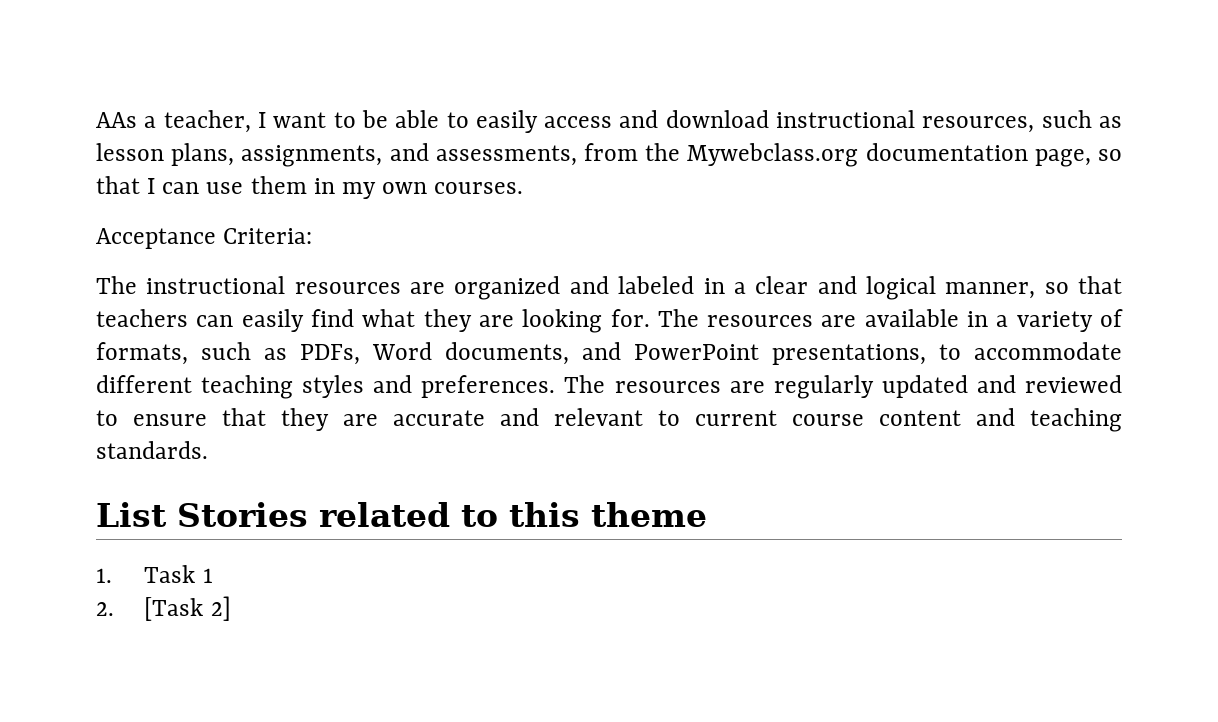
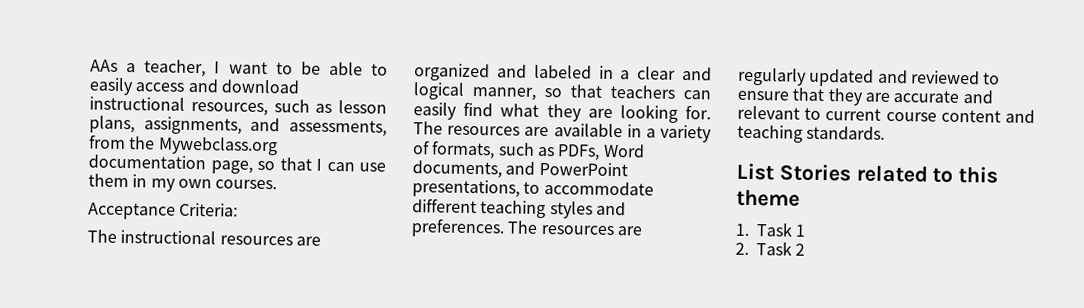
- 2. [Task 2]
+ 2. Task 2

